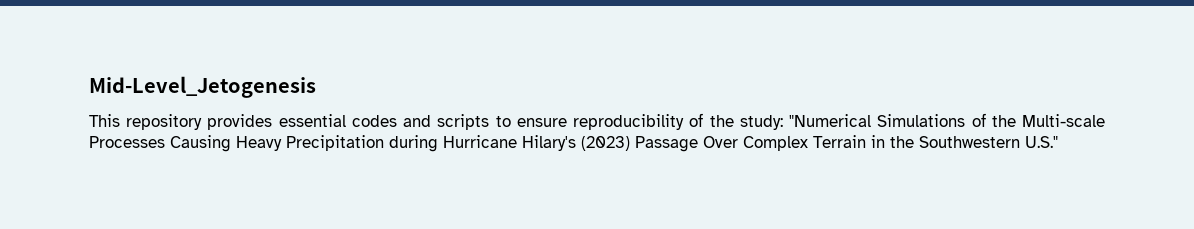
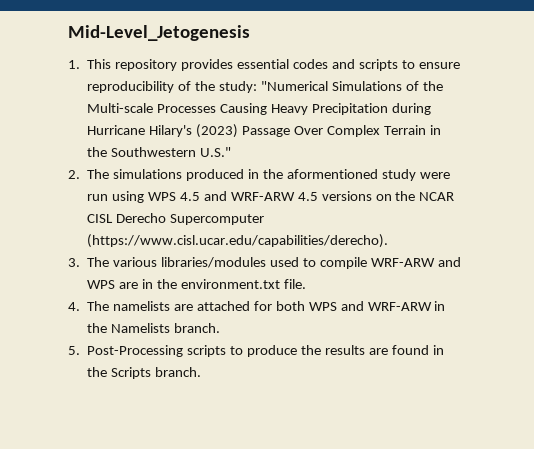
- This repository provides essential codes and scripts to ensure reproducibility of the study: "Numerical Simulations of the Multi-scale Processes Causing Heavy Precipitation during Hurricane Hilary's (2023) Passage Over Complex Terrain in the Southwestern U.S."
+ 1. This repository provides essential codes and scripts to ensure reproducibility of the study: "Numerical Simulations of the Multi-scale Processes Causing Heavy Precipitation during Hurricane Hilary's (2023) Passage Over Complex Terrain in the Southwestern U.S."
+ 2. The simulations produced in the aformentioned study were run using WPS 4.5 and WRF-ARW 4.5 versions on the NCAR CISL Derecho Supercomputer (https://www.cisl.ucar.edu/capabilities/derecho).
+ 3. The various libraries/modules used to compile WRF-ARW and WPS are in the environment.txt file.
+ 4. The namelists are attached for both WPS and WRF-ARW in the Namelists branch.
+ 5. Post-Processing scripts to produce the results are found in the Scripts branch.

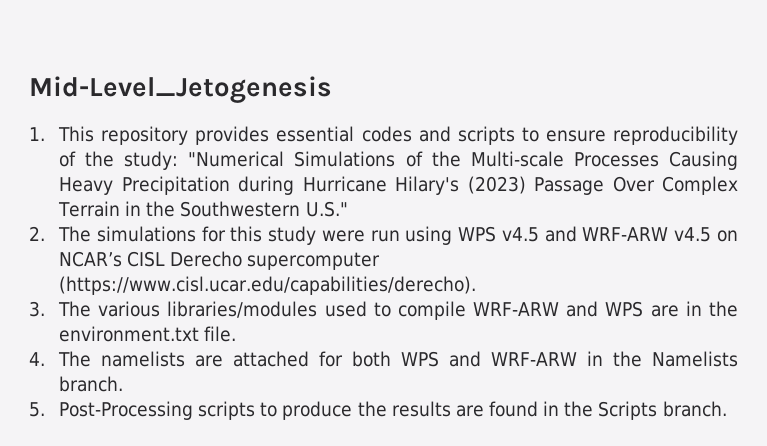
- 2. The simulations produced in the aformentioned study were run using WPS 4.5 and WRF-ARW 4.5 versions on the NCAR CISL Derecho Supercomputer (https://www.cisl.ucar.edu/capabilities/derecho).
+ 2. The simulations for this study were run using WPS v4.5 and WRF-ARW v4.5 on NCAR’s CISL Derecho supercomputer (https://www.cisl.ucar.edu/capabilities/derecho).

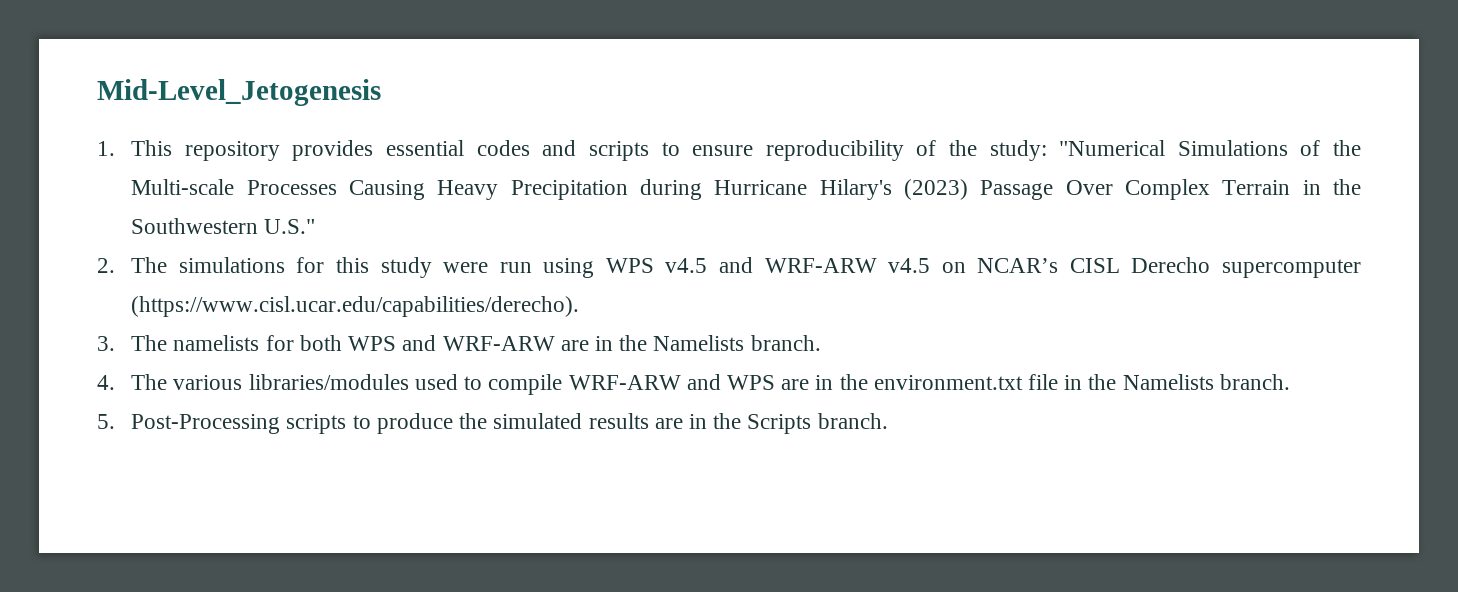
- 3. The various libraries/modules used to compile WRF-ARW and WPS are in the environment.txt file.
- 4. The namelists are attached for both WPS and WRF-ARW in the Namelists branch.
+ 3. The namelists for both WPS and WRF-ARW are in the Namelists branch.
+ 4. The various libraries/modules used to compile WRF-ARW and WPS are in the environment.txt file in the Namelists branch.
- 5. Post-Processing scripts to produce the results are found in the Scripts branch.
+ 5. Post-Processing scripts to produce the simulated results are in the Scripts branch.

